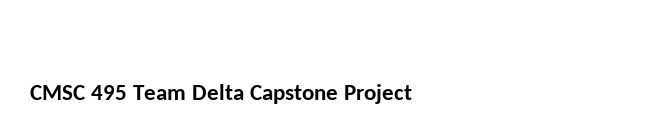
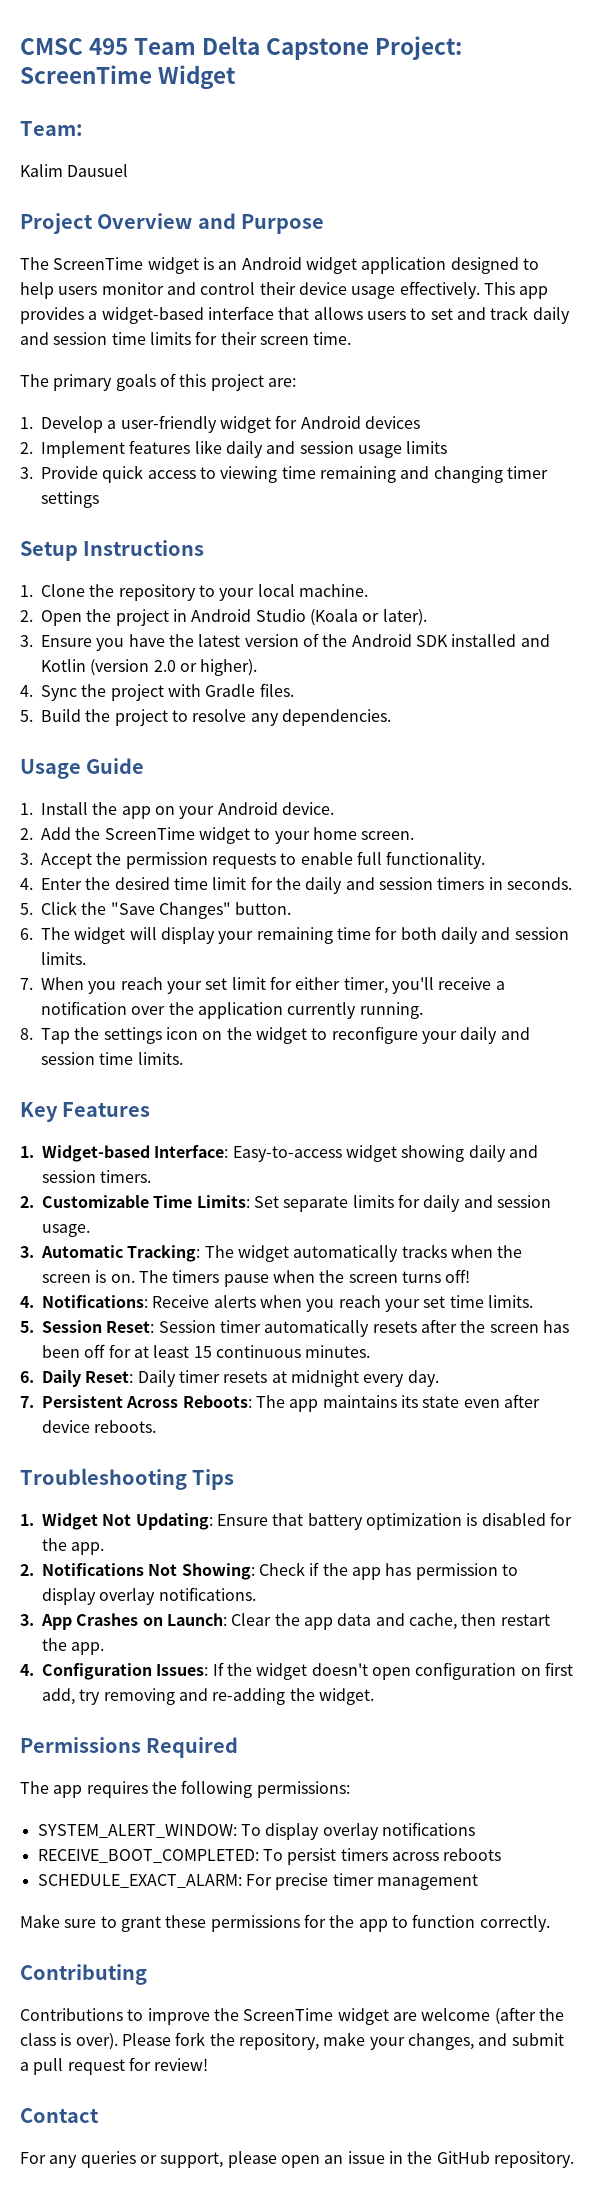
- CMSC 495 Team Delta Capstone Project
+ CMSC 495 Team Delta Capstone Project: ScreenTime Widget
+ Team:
+ Kalim Dausuel
+ Project Overview and Purpose
+ The ScreenTime widget is an Android widget application designed to help users monitor and control their device usage effectively. This app provides a widget-based interface that allows users to set and track daily and session time limits for their screen time.
+ The primary goals of this project are:
+ 1. Develop a user-friendly widget for Android devices
+ 2. Implement features like daily and session usage limits
+ 3. Provide quick access to viewing time remaining and changing timer settings
+ Setup Instructions
+ 1. Clone the repository to your local machine.
+ 2. Open the project in Android Studio (Koala or later).
+ 3. Ensure you have the latest version of the Android SDK installed and Kotlin (version 2.0 or higher).
+ 4. Sync the project with Gradle files.
+ 5. Build the project to resolve any dependencies.
+ Usage Guide
+ 1. Install the app on your Android device.
+ 2. Add the ScreenTime widget to your home screen.
+ 3. Accept the permission requests to enable full functionality.
+ 4. Enter the desired time limit for the daily and session timers in seconds.
+ 5. Click the "Save Changes" button.
+ 6. The widget will display your remaining time for both daily and session limits.
+ 7. When you reach your set limit for either timer, you'll receive a notification over the application currently running.
+ 8. Tap the settings icon on the widget to reconfigure your daily and session time limits.
+ Key Features
+ 1. Widget-based Interface: Easy-to-access widget showing daily and session timers.
+ 2. Customizable Time Limits: Set separate limits for daily and session usage.
+ 3. Automatic Tracking: The widget automatically tracks when the screen is on. The timers pause when the screen turns off!
+ 4. Notifications: Receive alerts when you reach your set time limits.
+ 5. Session Reset: Session timer automatically resets after the screen has been off for at least 15 continuous minutes.
+ 6. Daily Reset: Daily timer resets at midnight every day.
+ 7. Persistent Across Reboots: The app maintains its state even after device reboots.
+ Troubleshooting Tips
+ 1. Widget Not Updating: Ensure that battery optimization is disabled for the app.
+ 2. Notifications Not Showing: Check if the app has permission to display overlay notifications.
+ 3. App Crashes on Launch: Clear the app data and cache, then restart the app.
+ 4. Configuration Issues: If the widget doesn't open configuration on first add, try removing and re-adding the widget.
+ Permissions Required
+ The app requires the following permissions:
+ SYSTEM_ALERT_WINDOW: To display overlay notifications
+ RECEIVE_BOOT_COMPLETED: To persist timers across reboots
+ SCHEDULE_EXACT_ALARM: For precise timer management
+ Make sure to grant these permissions for the app to function correctly.
+ Contributing
+ Contributions to improve the ScreenTime widget are welcome (after the class is over). Please fork the repository, make your changes, and submit a pull request for review!
+ Contact
+ For any queries or support, please open an issue in the GitHub repository.

